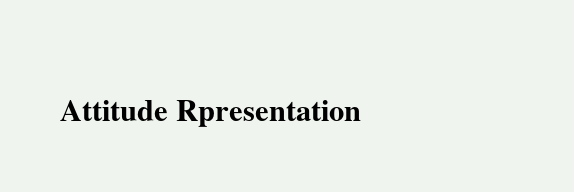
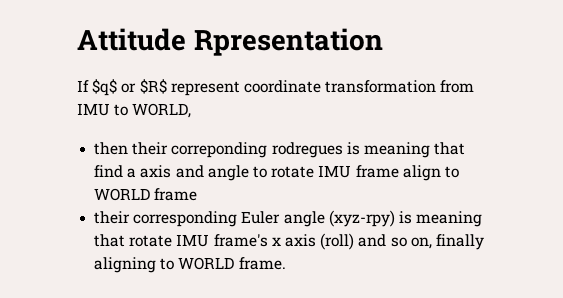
+ If $q$ or $R$ represent coordinate transformation from IMU to WORLD,
+ then their correponding rodregues is meaning that find a axis and angle to rotate IMU frame align to WORLD frame
+ their corresponding Euler angle (xyz-rpy) is meaning that rotate IMU frame's x axis (roll) and so on, finally aligning to WORLD frame.

